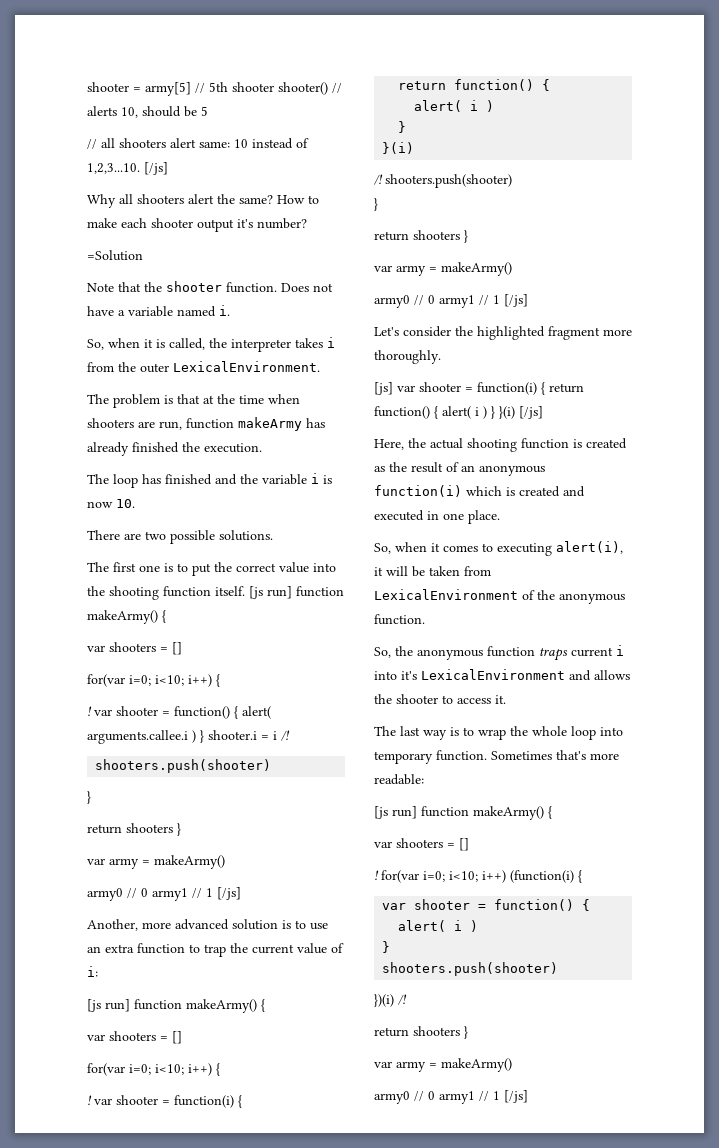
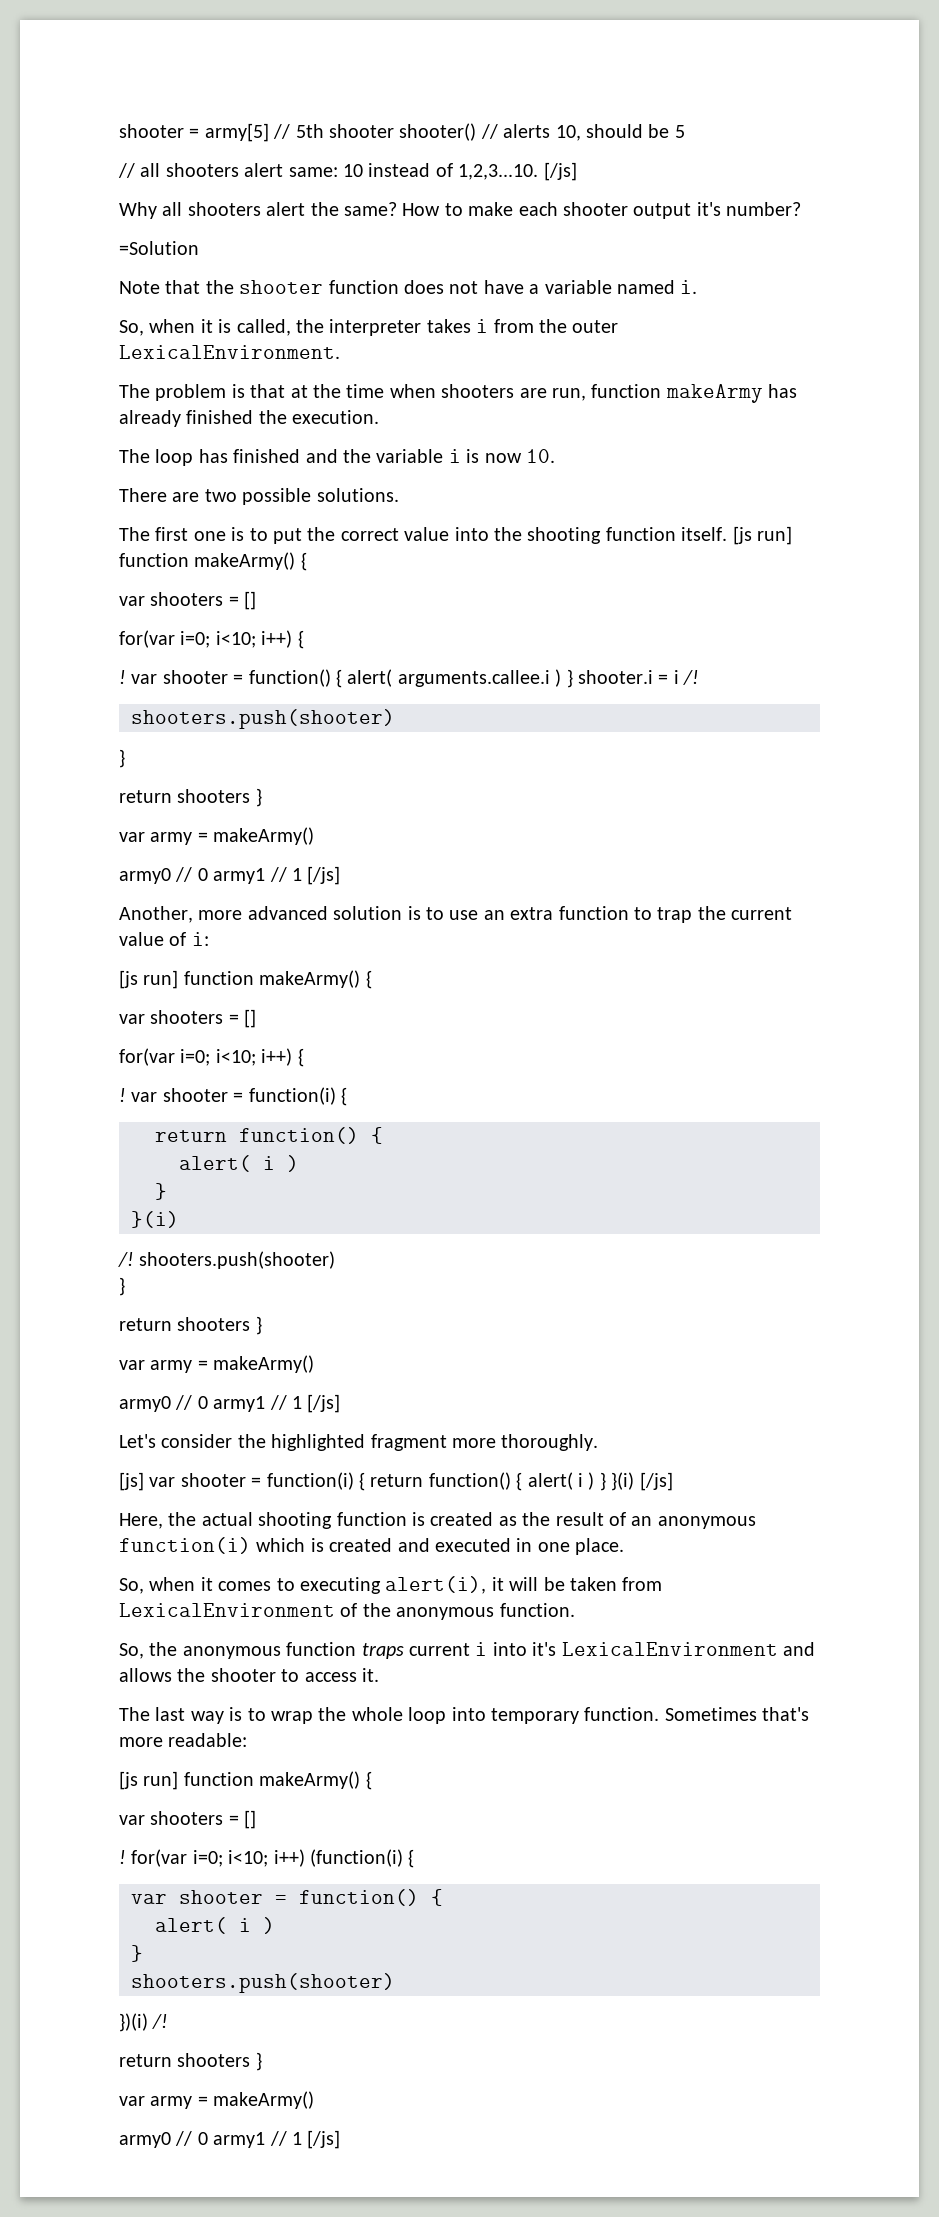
- Note that the shooter function. Does not have a variable named i.
+ Note that the shooter function does not have a variable named i.

